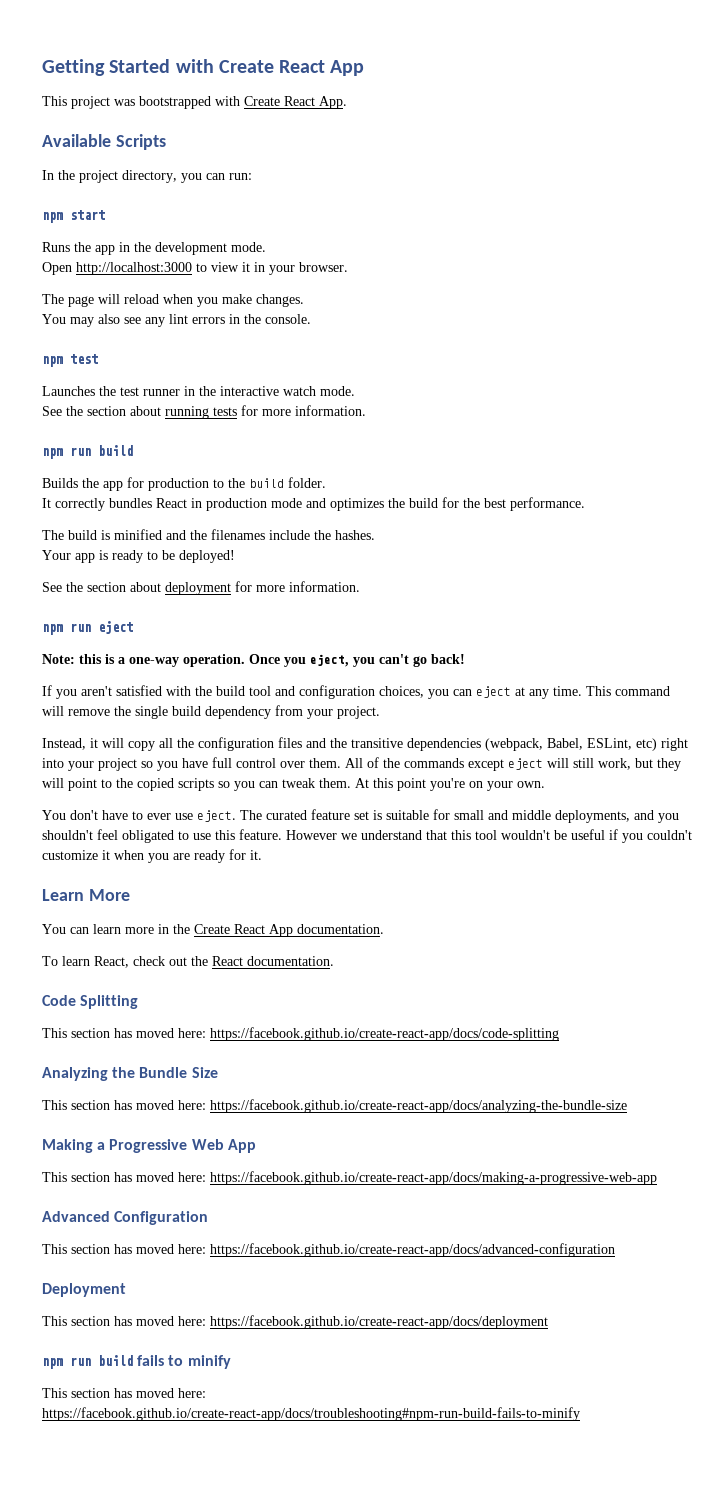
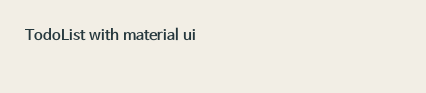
- Getting Started with Create React App
- This project was bootstrapped with Create React App.
- Available Scripts
- In the project directory, you can run:
- npm start
- Runs the app in the development mode.
- Open http://localhost:3000 to view it in your browser.
- The page will reload when you make changes.
- You may also see any lint errors in the console.
- npm test
- Launches the test runner in the interactive watch mode.
- See the section about running tests for more information.
- npm run build
- Builds the app for production to the build folder.
- It correctly bundles React in production mode and optimizes the build for the best performance.
- The build is minified and the filenames include the hashes.
- Your app is ready to be deployed!
- See the section about deployment for more information.
- npm run eject
- Note: this is a one-way operation. Once you eject, you can't go back!
- If you aren't satisfied with the build tool and configuration choices, you can eject at any time. This command will remove the single build dependency from your project.
- Instead, it will copy all the configuration files and the transitive dependencies (webpack, Babel, ESLint, etc) right into your project so you have full control over them. All of the commands except eject will still work, but they will point to the copied scripts so you can tweak them. At this point you're on your own.
- You don't have to ever use eject. The curated feature set is suitable for small and middle deployments, and you shouldn't feel obligated to use this feature. However we understand that this tool wouldn't be useful if you couldn't customize it when you are ready for it.
- Learn More
- You can learn more in the Create React App documentation.
- To learn React, check out the React documentation.
- Code Splitting
- This section has moved here: https://facebook.github.io/create-react-app/docs/code-splitting
- Analyzing the Bundle Size
- This section has moved here: https://facebook.github.io/create-react-app/docs/analyzing-the-bundle-size
- Making a Progressive Web App
- This section has moved here: https://facebook.github.io/create-react-app/docs/making-a-progressive-web-app
- Advanced Configuration
- This section has moved here: https://facebook.github.io/create-react-app/docs/advanced-configuration
- Deployment
- This section has moved here: https://facebook.github.io/create-react-app/docs/deployment
- npm run build fails to minify
- This section has moved here: https://facebook.github.io/create-react-app/docs/troubleshooting#npm-run-build-fails-to-minify
+ TodoList with material ui

